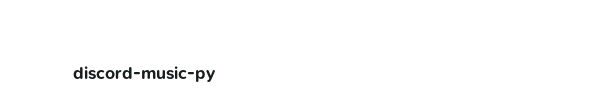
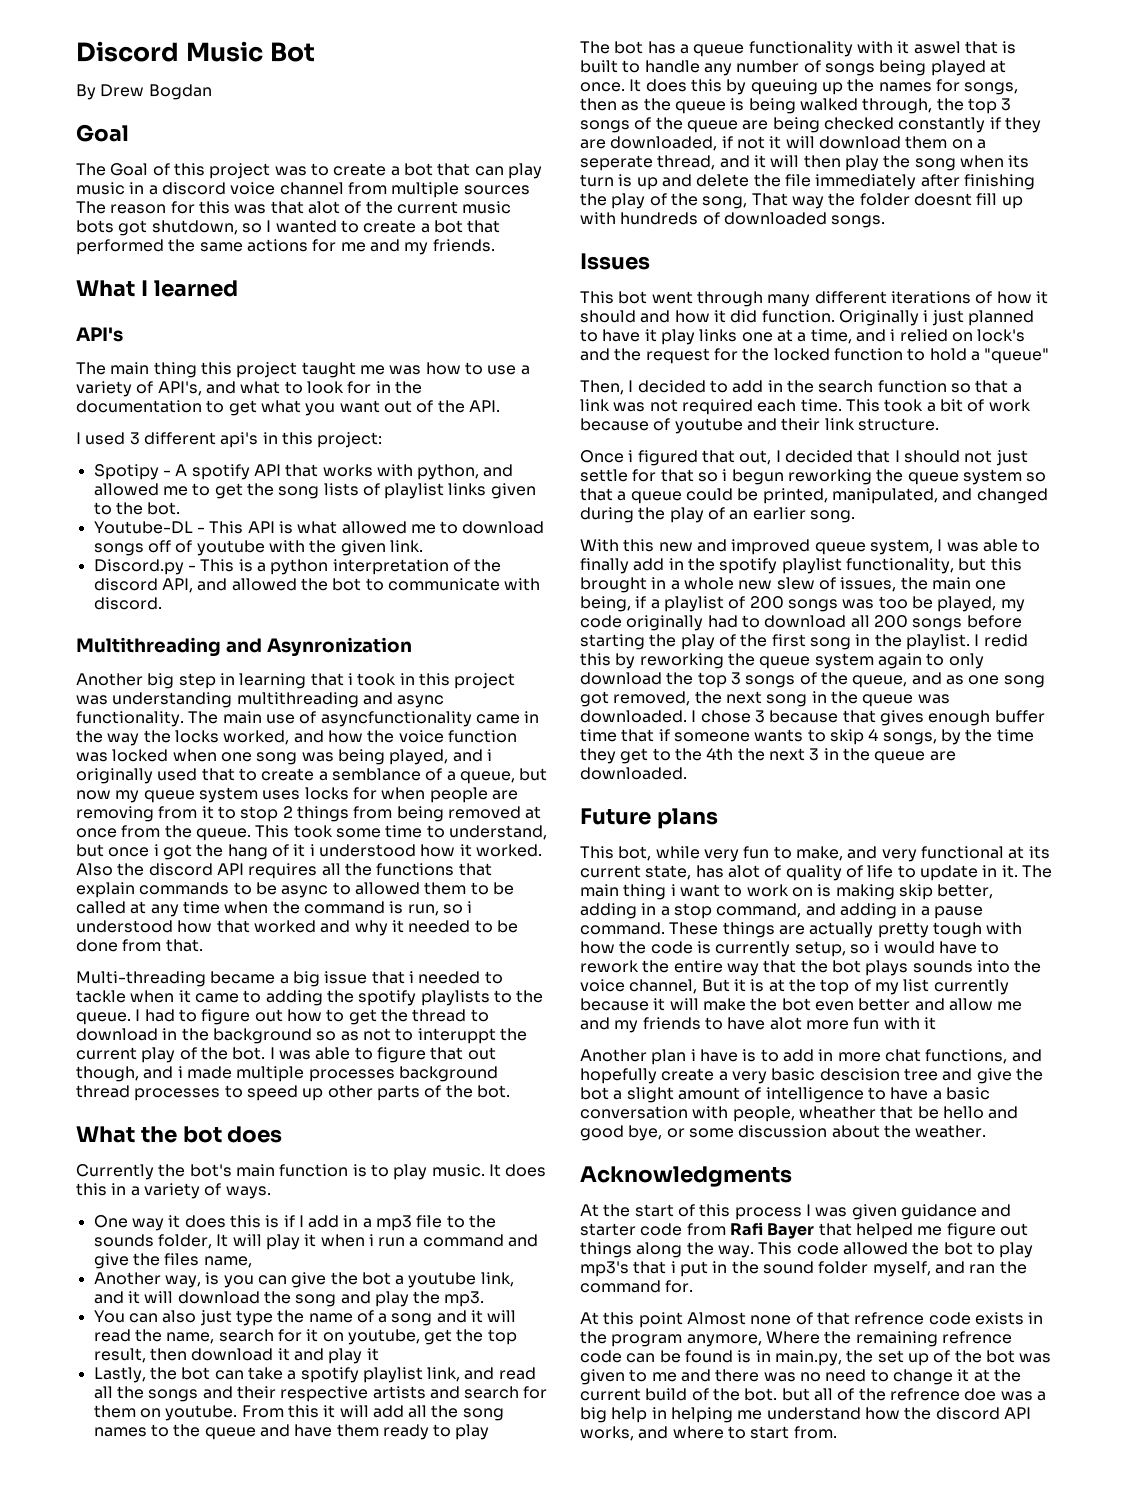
- discord-music-py
+ Discord Music Bot
+ By Drew Bogdan
+ Goal
+ The Goal of this project was to create a bot that can play music in a discord voice channel from multiple sources The reason for this was that alot of the current music bots got shutdown, so I wanted to create a bot that performed the same actions for me and my friends.
+ What I learned
+ API's
+ The main thing this project taught me was how to use a variety of API's, and what to look for in the documentation to get what you want out of the API.
+ I used 3 different api's in this project:
+ Spotipy - A spotify API that works with python, and allowed me to get the song lists of playlist links given to the bot.
+ Youtube-DL - This API is what allowed me to download songs off of youtube with the given link.
+ Discord.py - This is a python interpretation of the discord API, and allowed the bot to communicate with discord.
+ Multithreading and Asynronization
+ Another big step in learning that i took in this project was understanding multithreading and async functionality. The main use of asyncfunctionality came in the way the locks worked, and how the voice function was locked when one song was being played, and i originally used that to create a semblance of a queue, but now my queue system uses locks for when people are removing from it to stop 2 things from being removed at once from the queue. This took some time to understand, but once i got the hang of it i understood how it worked. Also the discord API requires all the functions that explain commands to be async to allowed them to be called at any time when the command is run, so i understood how that worked and why it needed to be done from that.
+ Multi-threading became a big issue that i needed to tackle when it came to adding the spotify playlists to the queue. I had to figure out how to get the thread to download in the background so as not to interuppt the current play of the bot. I was able to figure that out though, and i made multiple processes background thread processes to speed up other parts of the bot.
+ What the bot does
+ Currently the bot's main function is to play music. It does this in a variety of ways.
+ One way it does this is if I add in a mp3 file to the sounds folder, It will play it when i run a command and give the files name,
+ Another way, is you can give the bot a youtube link, and it will download the song and play the mp3.
+ You can also just type the name of a song and it will read the name, search for it on youtube, get the top result, then download it and play it
+ Lastly, the bot can take a spotify playlist link, and read all the songs and their respective artists and search for them on youtube. From this it will add all the song names to the queue and have them ready to play
+ The bot has a queue functionality with it aswel that is built to handle any number of songs being played at once. It does this by queuing up the names for songs, then as the queue is being walked through, the top 3 songs of the queue are being checked constantly if they are downloaded, if not it will download them on a seperate thread, and it will then play the song when its turn is up and delete the file immediately after finishing the play of the song, That way the folder doesnt fill up with hundreds of downloaded songs.
+ Issues
+ This bot went through many different iterations of how it should and how it did function. Originally i just planned to have it play links one at a time, and i relied on lock's and the request for the locked function to hold a "queue"
+ Then, I decided to add in the search function so that a link was not required each time. This took a bit of work because of youtube and their link structure.
+ Once i figured that out, I decided that I should not just settle for that so i begun reworking the queue system so that a queue could be printed, manipulated, and changed during the play of an earlier song.
+ With this new and improved queue system, I was able to finally add in the spotify playlist functionality, but this brought in a whole new slew of issues, the main one being, if a playlist of 200 songs was too be played, my code originally had to download all 200 songs before starting the play of the first song in the playlist. I redid this by reworking the queue system again to only download the top 3 songs of the queue, and as one song got removed, the next song in the queue was downloaded. I chose 3 because that gives enough buffer time that if someone wants to skip 4 songs, by the time they get to the 4th the next 3 in the queue are downloaded.
+ Future plans
+ This bot, while very fun to make, and very functional at its current state, has alot of quality of life to update in it. The main thing i want to work on is making skip better, adding in a stop command, and adding in a pause command. These things are actually pretty tough with how the code is currently setup, so i would have to rework the entire way that the bot plays sounds into the voice channel, But it is at the top of my list currently because it will make the bot even better and allow me and my friends to have alot more fun with it
+ Another plan i have is to add in more chat functions, and hopefully create a very basic descision tree and give the bot a slight amount of intelligence to have a basic conversation with people, wheather that be hello and good bye, or some discussion about the weather.
+ Acknowledgments
+ At the start of this process I was given guidance and starter code from Rafi Bayer that helped me figure out things along the way. This code allowed the bot to play mp3's that i put in the sound folder myself, and ran the command for.
+ At this point Almost none of that refrence code exists in the program anymore, Where the remaining refrence code can be found is in main.py, the set up of the bot was given to me and there was no need to change it at the current build of the bot. but all of the refrence doe was a big help in helping me understand how the discord API works, and where to start from.

